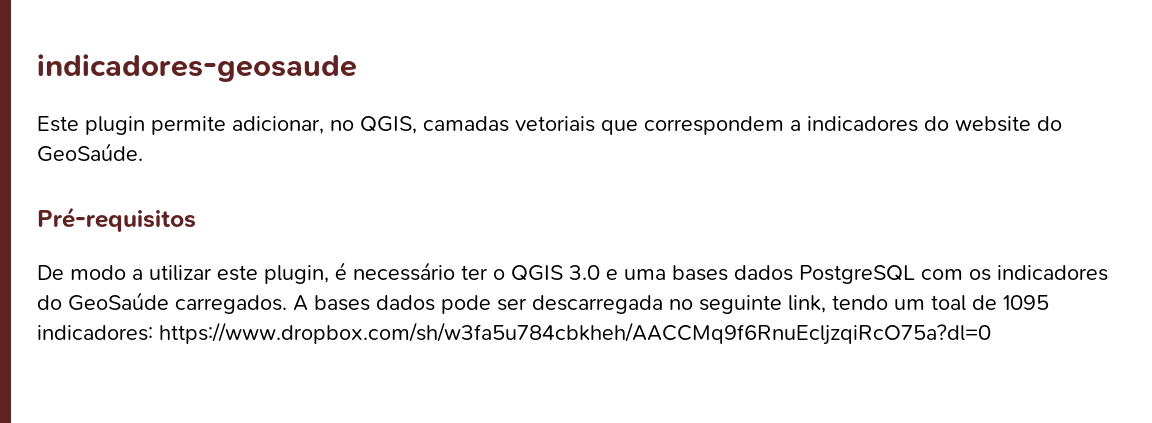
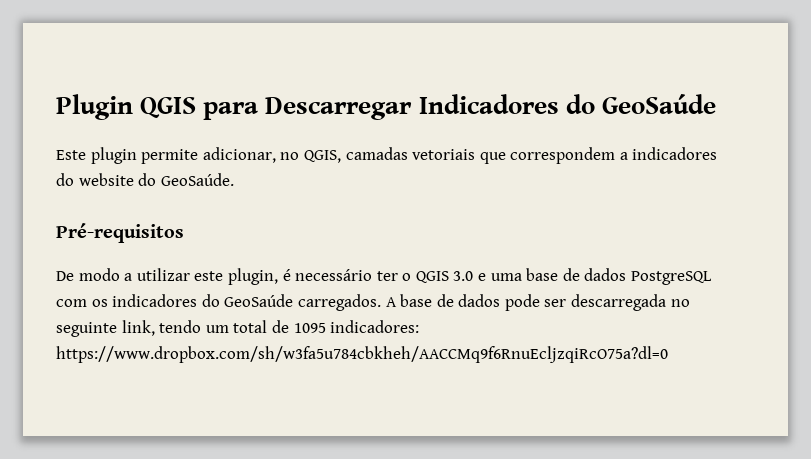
- indicadores-geosaude
+ Plugin QGIS para Descarregar Indicadores do GeoSaúde
- De modo a utilizar este plugin, é necessário ter o QGIS 3.0 e uma bases dados PostgreSQL com os indicadores do GeoSaúde carregados.
+ De modo a utilizar este plugin, é necessário ter o QGIS 3.0 e uma base de dados PostgreSQL com os indicadores do GeoSaúde carregados.
- A bases dados pode ser descarregada no seguinte link, tendo um toal de 1095 indicadores: https://www.dropbox.com/sh/w3fa5u784cbkheh/AACCMq9f6RnuEcljzqiRcO75a?dl=0
+ A base de dados pode ser descarregada no seguinte link, tendo um total de 1095 indicadores: https://www.dropbox.com/sh/w3fa5u784cbkheh/AACCMq9f6RnuEcljzqiRcO75a?dl=0

